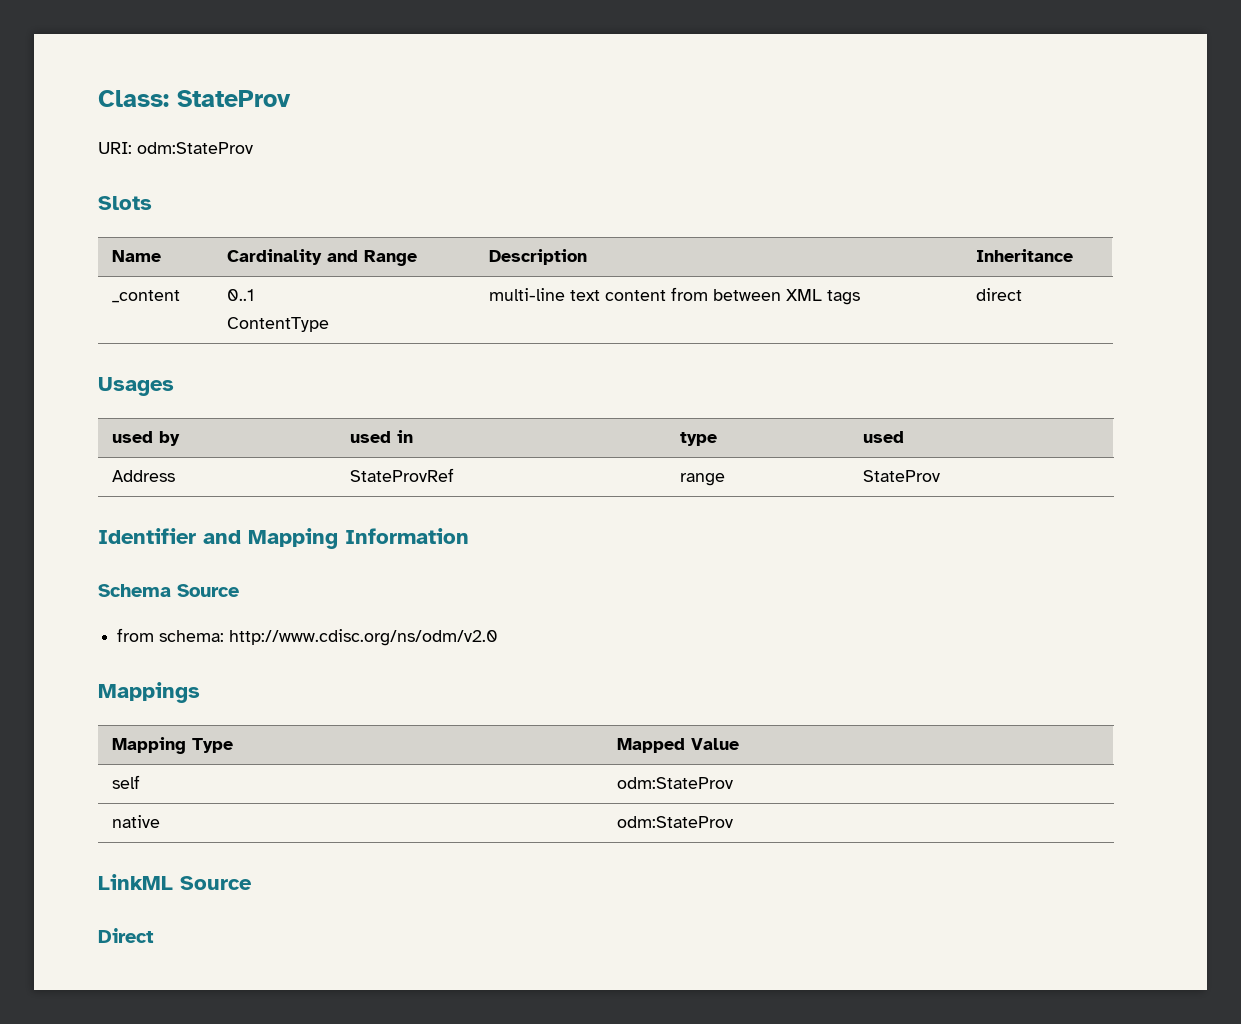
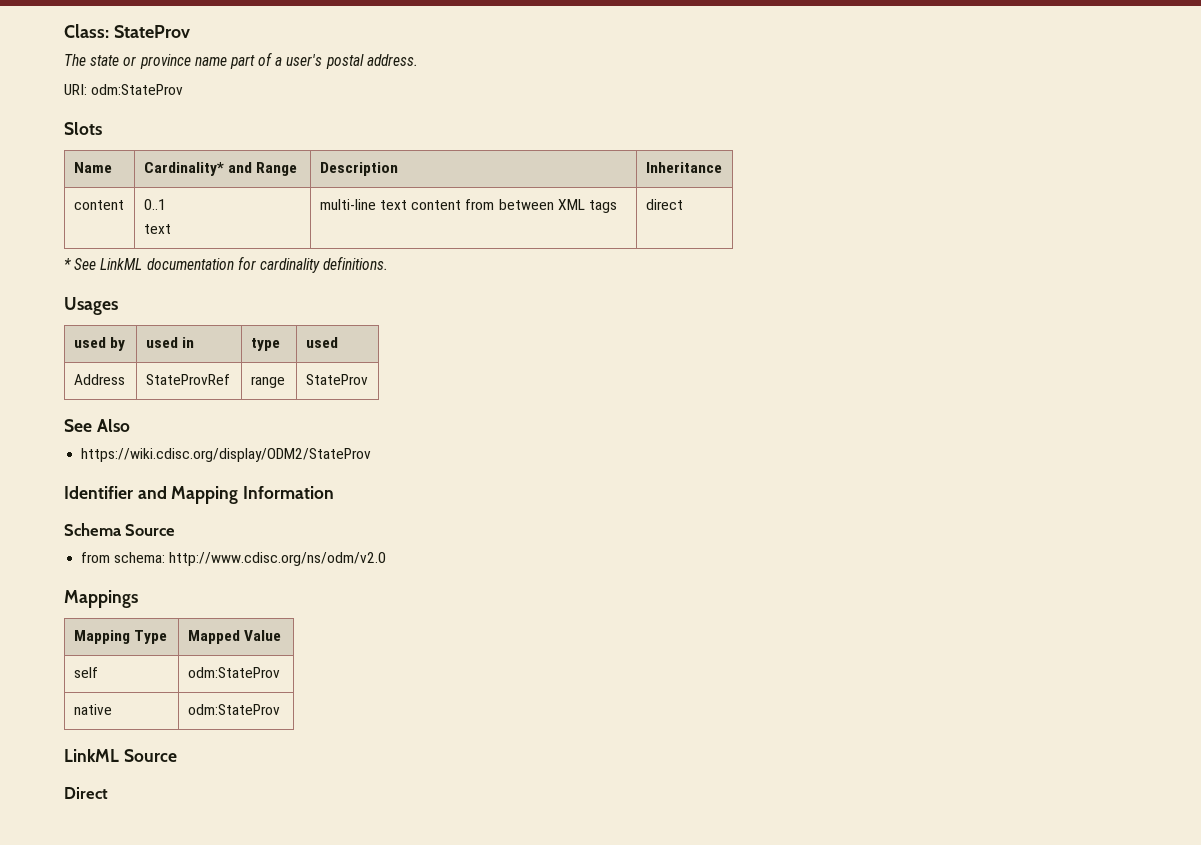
+ The state or province name part of a user's postal address.
- Name | Cardinality and Range | Description | Inheritance
+ Name | Cardinality* and Range | Description | Inheritance
- _content | 0..1
- ContentType | multi-line text content from between XML tags | direct
+ content | 0..1
+ text | multi-line text content from between XML tags | direct
+ * See LinkML documentation for cardinality definitions.
+ See Also
+ https://wiki.cdisc.org/display/ODM2/StateProv

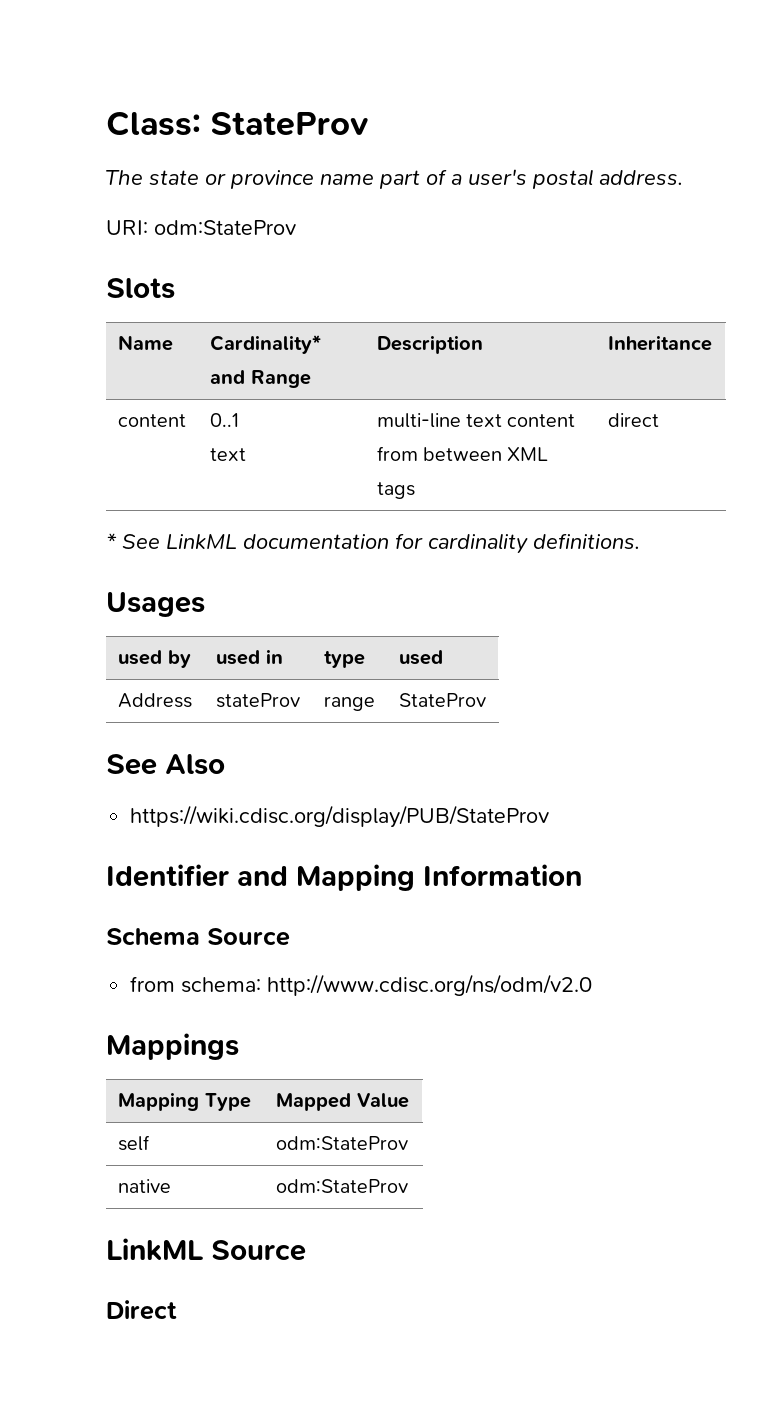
- Address | StateProvRef | range | StateProv
+ Address | stateProv | range | StateProv
- https://wiki.cdisc.org/display/ODM2/StateProv
+ https://wiki.cdisc.org/display/PUB/StateProv

